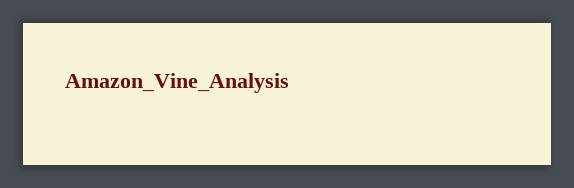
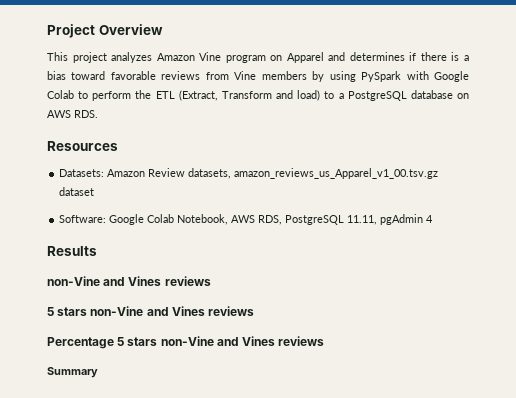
- Amazon_Vine_Analysis
+ Project Overview
+ This project analyzes Amazon Vine program on Apparel and determines if there is a bias toward favorable reviews from Vine members by using PySpark with Google Colab to perform the ETL (Extract, Transform and load) to a PostgreSQL database on AWS RDS.
+ Resources
+ Datasets: Amazon Review datasets, amazon_reviews_us_Apparel_v1_00.tsv.gz dataset
+ Software: Google Colab Notebook, AWS RDS, PostgreSQL 11.11, pgAdmin 4
+ Results
+ non-Vine and Vines reviews
+ 5 stars non-Vine and Vines reviews
+ Percentage 5 stars non-Vine and Vines reviews
+ Summary

